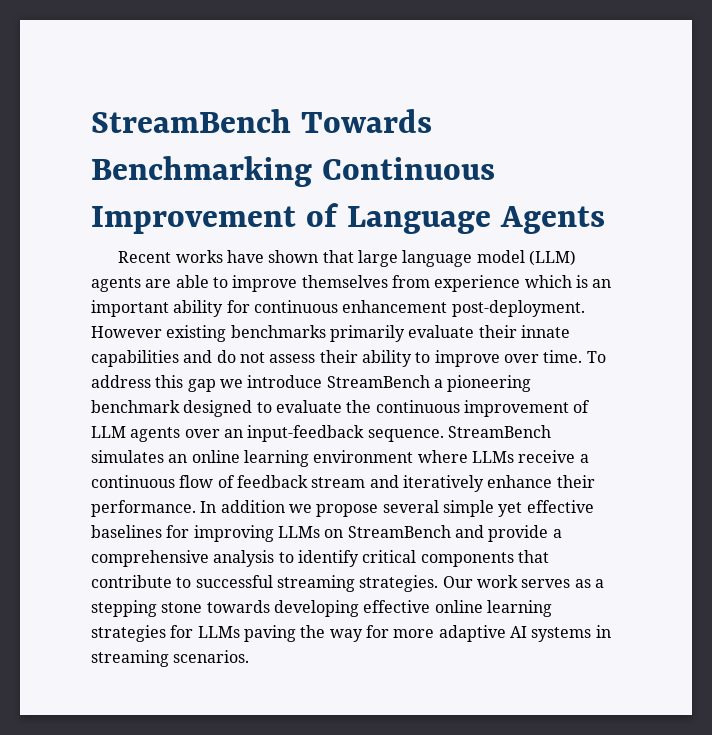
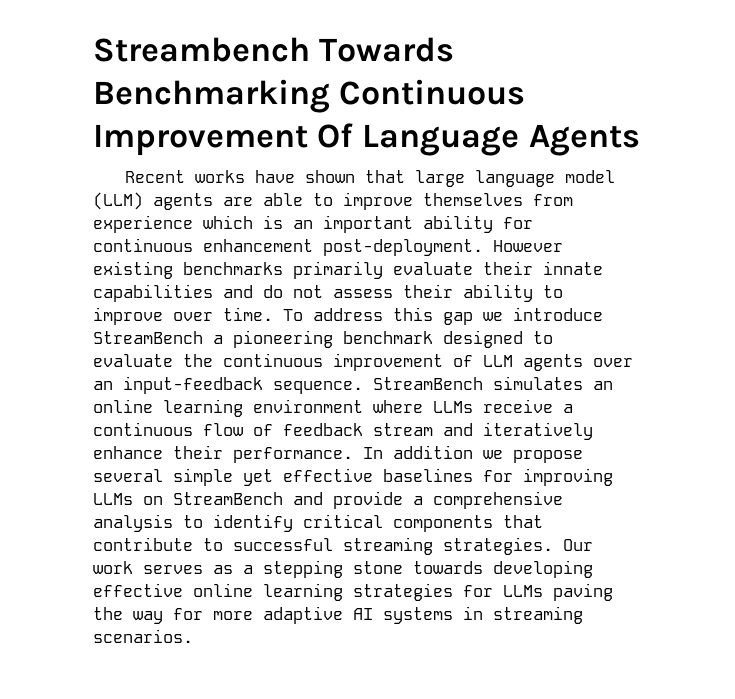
- StreamBench Towards Benchmarking Continuous Improvement of Language Agents
+ Streambench Towards Benchmarking Continuous Improvement Of Language Agents

